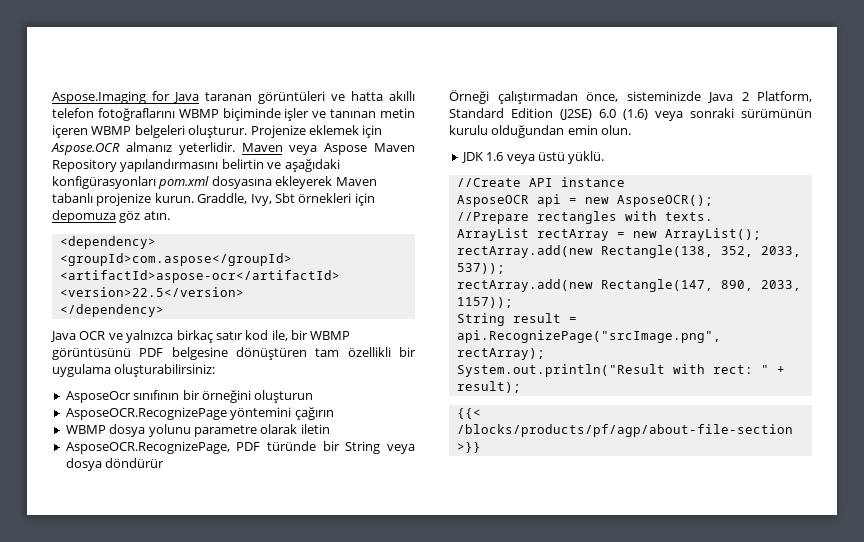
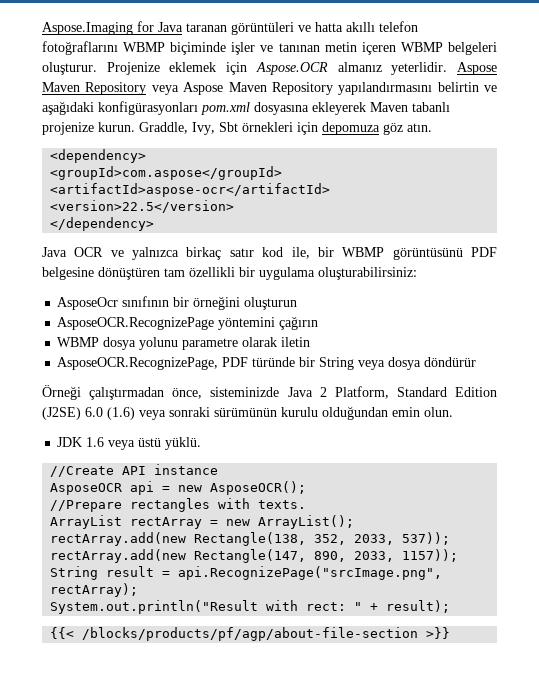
- Maven veya Aspose Maven Repository yapılandırmasını belirtin ve aşağıdaki konfigürasyonları pom.xml dosyasına ekleyerek Maven tabanlı projenize kurun.
+ Aspose Maven Repository veya Aspose Maven Repository yapılandırmasını belirtin ve aşağıdaki konfigürasyonları pom.xml dosyasına ekleyerek Maven tabanlı projenize kurun.

